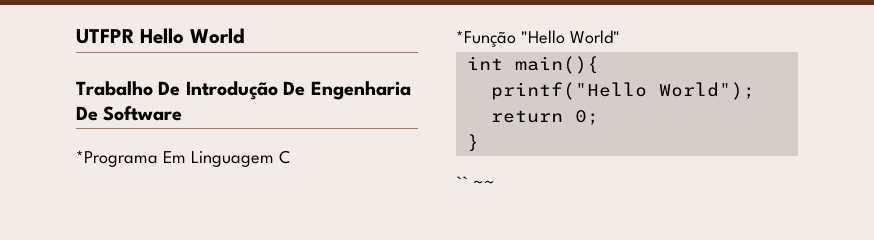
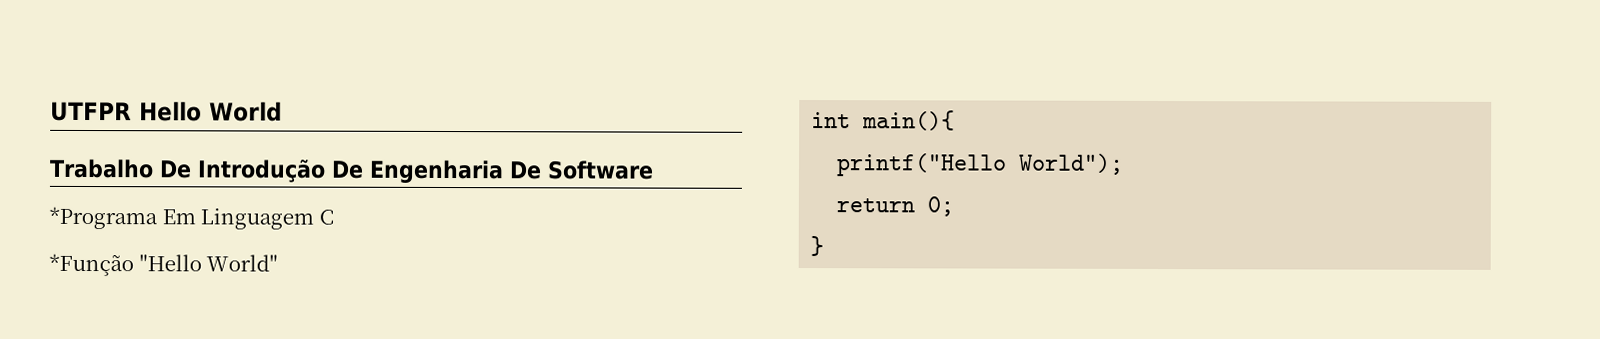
- `` ~~

